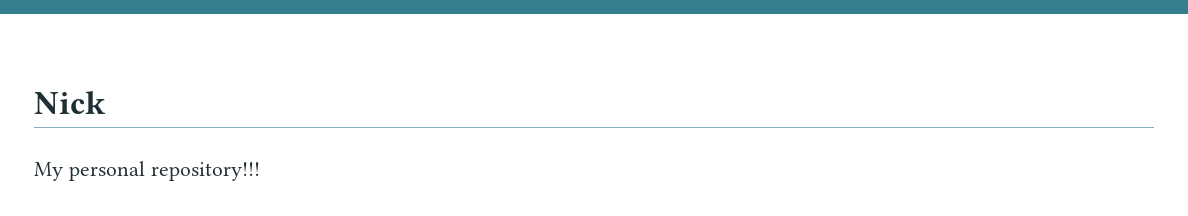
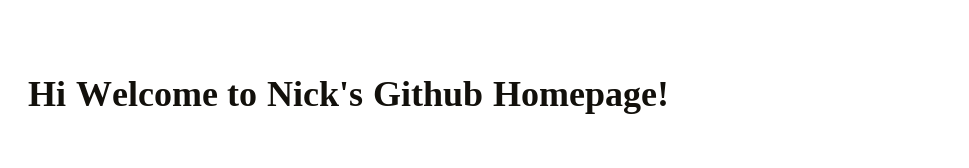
- Nick
- My personal repository!!!
+ Hi Welcome to Nick's Github Homepage!

